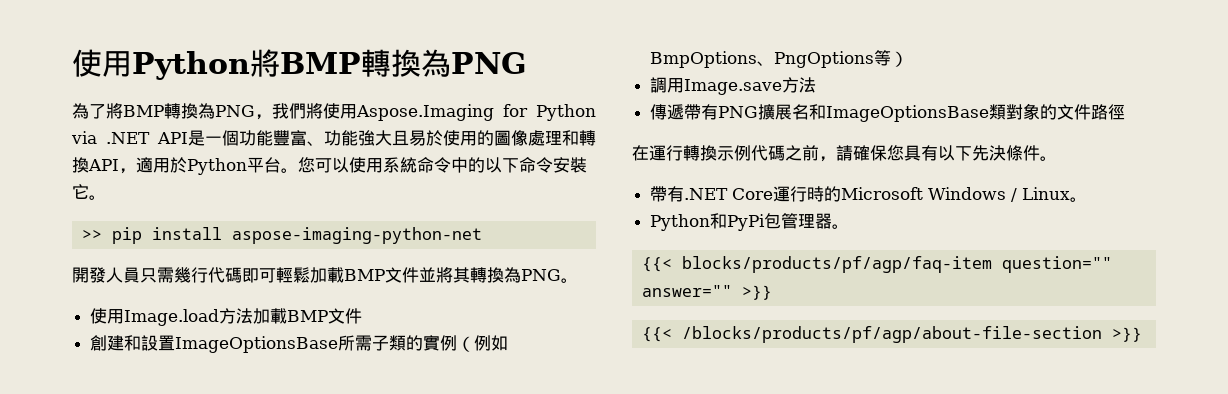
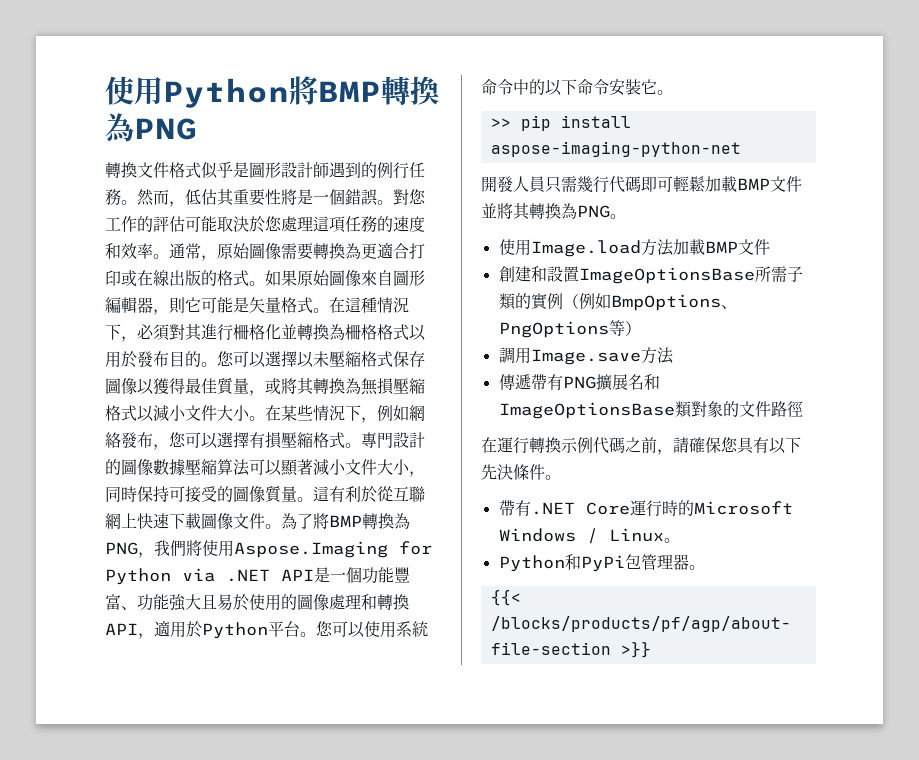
+ 轉換文件格式似乎是圖形設計師遇到的例行任務。然而，低估其重要性將是一個錯誤。對您工作的評估可能取決於您處理這項任務的速度和效率。通常，原始圖像需要轉換為更適合打印或在線出版的格式。如果原始圖像來自圖形編輯器，則它可能是矢量格式。在這種情況下，必須對其進行柵格化並轉換為柵格格式以用於發布目的。您可以選擇以未壓縮格式保存圖像以獲得最佳質量，或將其轉換為無損壓縮格式以減小文件大小。在某些情況下，例如網絡發布，您可以選擇有損壓縮格式。專門設計的圖像數據壓縮算法可以顯著減小文件大小，同時保持可接受的圖像質量。這有利於從互聯網上快速下載圖像文件。
- {{< blocks/products/pf/agp/faq-item question="" answer="" >}}

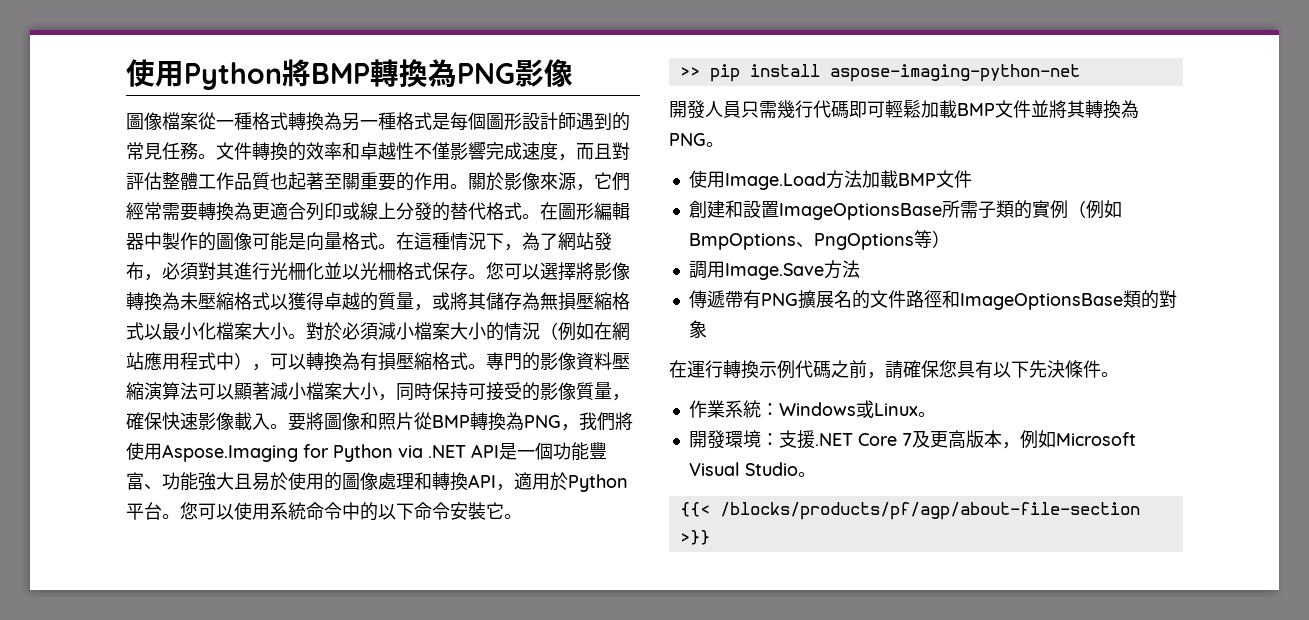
- 使用Python將BMP轉換為PNG
- 轉換文件格式似乎是圖形設計師遇到的例行任務。然而，低估其重要性將是一個錯誤。對您工作的評估可能取決於您處理這項任務的速度和效率。通常，原始圖像需要轉換為更適合打印或在線出版的格式。如果原始圖像來自圖形編輯器，則它可能是矢量格式。
+ 使用Python將BMP轉換為PNG影像
+ 圖像檔案從一種格式轉換為另一種格式是每個圖形設計師遇到的常見任務。文件轉換的效率和卓越性不僅影響完成速度，而且對評估整體工作品質也起著至關重要的作用。關於影像來源，它們經常需要轉換為更適合列印或線上分發的替代格式。在圖形編輯器中製作的圖像可能是向量格式。
- 在這種情況下，必須對其進行柵格化並轉換為柵格格式以用於發布目的。您可以選擇以未壓縮格式保存圖像以獲得最佳質量，或將其轉換為無損壓縮格式以減小文件大小。在某些情況下，例如網絡發布，您可以選擇有損壓縮格式。
+ 在這種情況下，為了網站發布，必須對其進行光柵化並以光柵格式保存。您可以選擇將影像轉換為未壓縮格式以獲得卓越的質量，或將其儲存為無損壓縮格式以最小化檔案大小。對於必須減小檔案大小的情況（例如在網站應用程式中），可以轉換為有損壓縮格式。
- 專門設計的圖像數據壓縮算法可以顯著減小文件大小，同時保持可接受的圖像質量。這有利於從互聯網上快速下載圖像文件。為了將BMP轉換為PNG，我們將使用Aspose.Imaging for Python via .NET API是一個功能豐富、功能強大且易於使用的圖像處理和轉換API，適用於Python平台。
+ 專門的影像資料壓縮演算法可以顯著減小檔案大小，同時保持可接受的影像質量，確保快速影像載入。要將圖像和照片從BMP轉換為PNG，我們將使用Aspose.Imaging for Python via .NET API是一個功能豐富、功能強大且易於使用的圖像處理和轉換API，適用於Python平台。
- 使用Image.load方法加載BMP文件
+ 使用Image.Load方法加載BMP文件
- 調用Image.save方法
+ 調用Image.Save方法
- 傳遞帶有PNG擴展名和ImageOptionsBase類對象的文件路徑
+ 傳遞帶有PNG擴展名的文件路徑和ImageOptionsBase類的對象
- 帶有.NET Core運行時的Microsoft Windows / Linux。
- Python和PyPi包管理器。
+ 作業系統：Windows或Linux。
+ 開發環境：支援.NET Core 7及更高版本，例如Microsoft Visual Studio。

